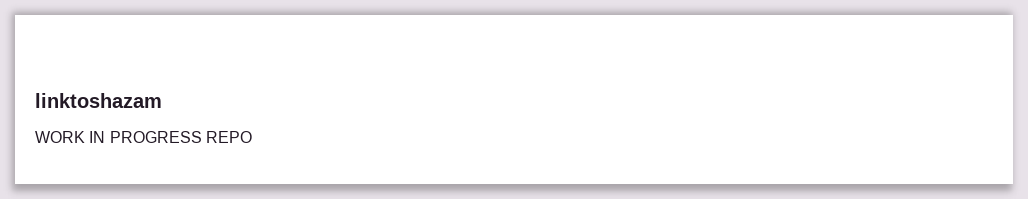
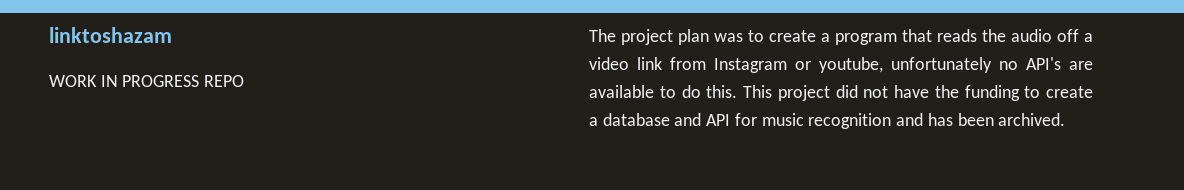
+ The project plan was to create a program that reads the audio off a video link from Instagram or youtube, unfortunately no API's are available to do this. This project did not have the funding to create a database and API for music recognition and has been archived.

